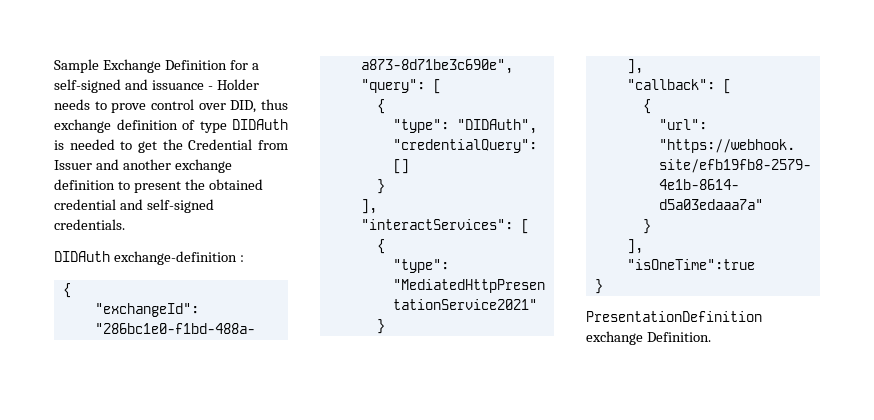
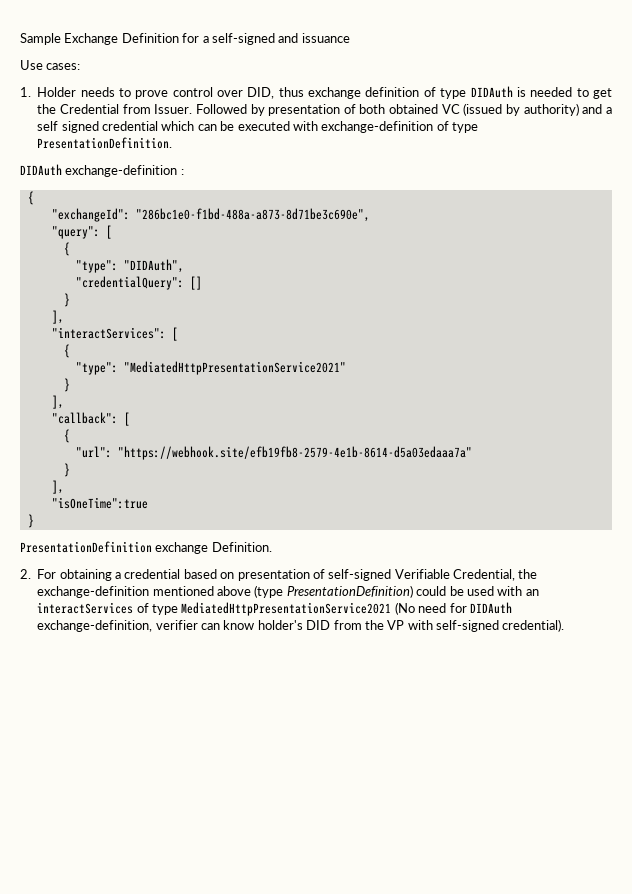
- Sample Exchange Definition for a self-signed and issuance - Holder needs to prove control over DID, thus exchange definition of type DIDAuth is needed to get the Credential from Issuer and another exchange definition to present the obtained credential and self-signed credentials.
+ Sample Exchange Definition for a self-signed and issuance
+ Use cases:
+ 1. Holder needs to prove control over DID, thus exchange definition of type DIDAuth is needed to get the Credential from Issuer. Followed by presentation of both obtained VC (issued by authority) and a self signed credential which can be executed with exchange-definition of type PresentationDefinition.
+ 2. For obtaining a credential based on presentation of self-signed Verifiable Credential, the exchange-definition mentioned above (type PresentationDefinition) could be used with an interactServices of type MediatedHttpPresentationService2021 (No need for DIDAuth exchange-definition, verifier can know holder's DID from the VP with self-signed credential).

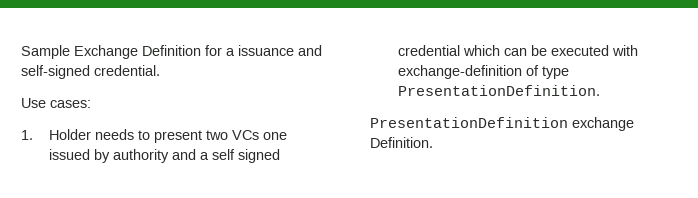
- Sample Exchange Definition for a self-signed and issuance
+ Sample Exchange Definition for a issuance and self-signed credential.
- 1. Holder needs to prove control over DID, thus exchange definition of type DIDAuth is needed to get the Credential from Issuer. Followed by presentation of both obtained VC (issued by authority) and a self signed credential which can be executed with exchange-definition of type PresentationDefinition.
+ 1. Holder needs to present two VCs one issued by authority and a self signed credential which can be executed with exchange-definition of type PresentationDefinition.
- DIDAuth exchange-definition :
- {
- "exchangeId": "286bc1e0-f1bd-488a-a873-8d71be3c690e",
- "query": [
- {
- "type": "DIDAuth",
- "credentialQuery": []
- }
- ],
- "interactServices": [
- {
- "type": "MediatedHttpPresentationService2021"
- }
- ],
- "callback": [
- {
- "url": "https://webhook.site/efb19fb8-2579-4e1b-8614-d5a03edaaa7a"
- }
- ],
- "isOneTime":true
- }
  PresentationDefinition exchange Definition.
- 2. For obtaining a credential based on presentation of self-signed Verifiable Credential, the exchange-definition mentioned above (type PresentationDefinition) could be used with an interactServices of type MediatedHttpPresentationService2021 (No need for DIDAuth exchange-definition, verifier can know holder's DID from the VP with self-signed credential).

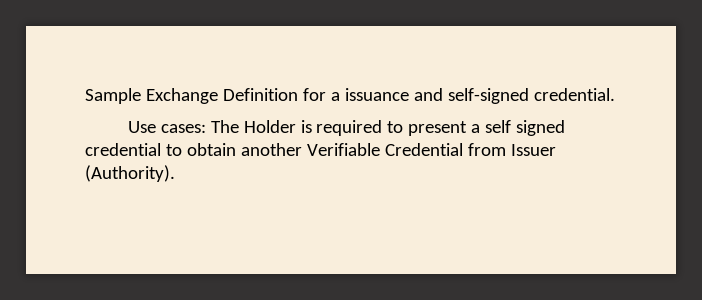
- Use cases:
- 1. Holder needs to present two VCs one issued by authority and a self signed credential which can be executed with exchange-definition of type PresentationDefinition.
- PresentationDefinition exchange Definition.
+ Use cases: The Holder is required to present a self signed credential to obtain another Verifiable Credential from Issuer (Authority).

